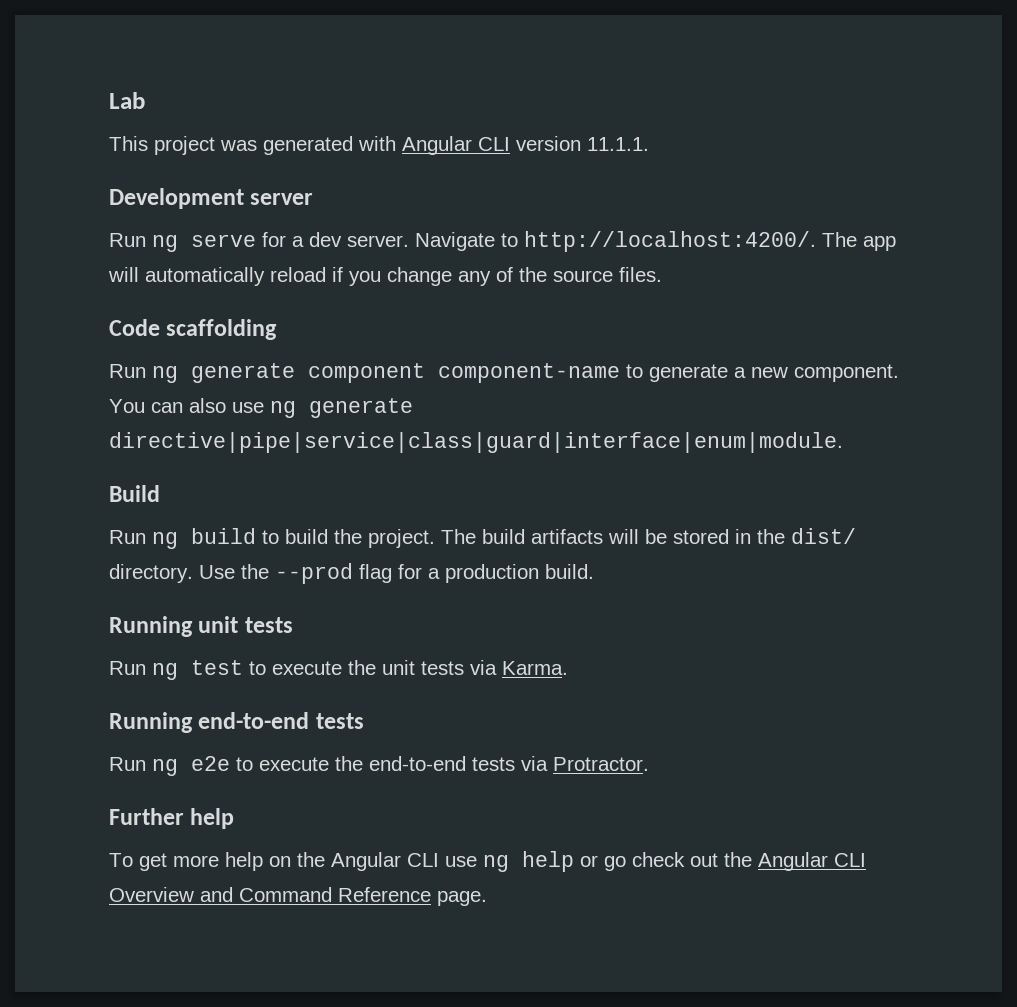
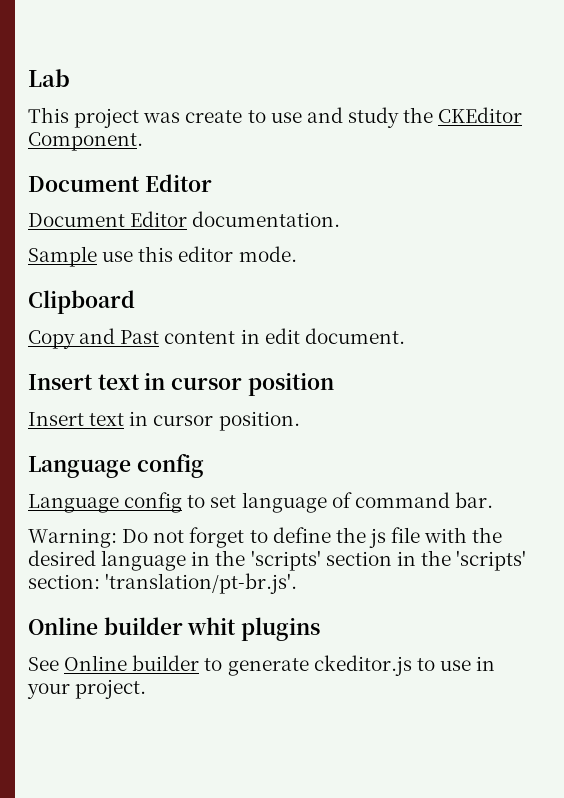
- This project was generated with Angular CLI version 11.1.1.
- Development server
- Run ng serve for a dev server. Navigate to http://localhost:4200/. The app will automatically reload if you change any of the source files.
- Code scaffolding
- Run ng generate component component-name to generate a new component. You can also use ng generate directive|pipe|service|class|guard|interface|enum|module.
- Build
- Run ng build to build the project. The build artifacts will be stored in the dist/ directory. Use the --prod flag for a production build.
- Running unit tests
- Run ng test to execute the unit tests via Karma.
- Running end-to-end tests
- Run ng e2e to execute the end-to-end tests via Protractor.
- Further help
- To get more help on the Angular CLI use ng help or go check out the Angular CLI Overview and Command Reference page.
+ This project was create to use and study the CKEditor Component.
+ Document Editor
+ Document Editor documentation.
+ Sample use this editor mode.
+ Clipboard
+ Copy and Past content in edit document.
+ Insert text in cursor position
+ Insert text in cursor position.
+ Language config
+ Language config to set language of command bar.
+ Warning: Do not forget to define the js file with the desired language in the 'scripts' section in the 'scripts' section: 'translation/pt-br.js'.
+ Online builder whit plugins
+ See Online builder to generate ckeditor.js to use in your project.

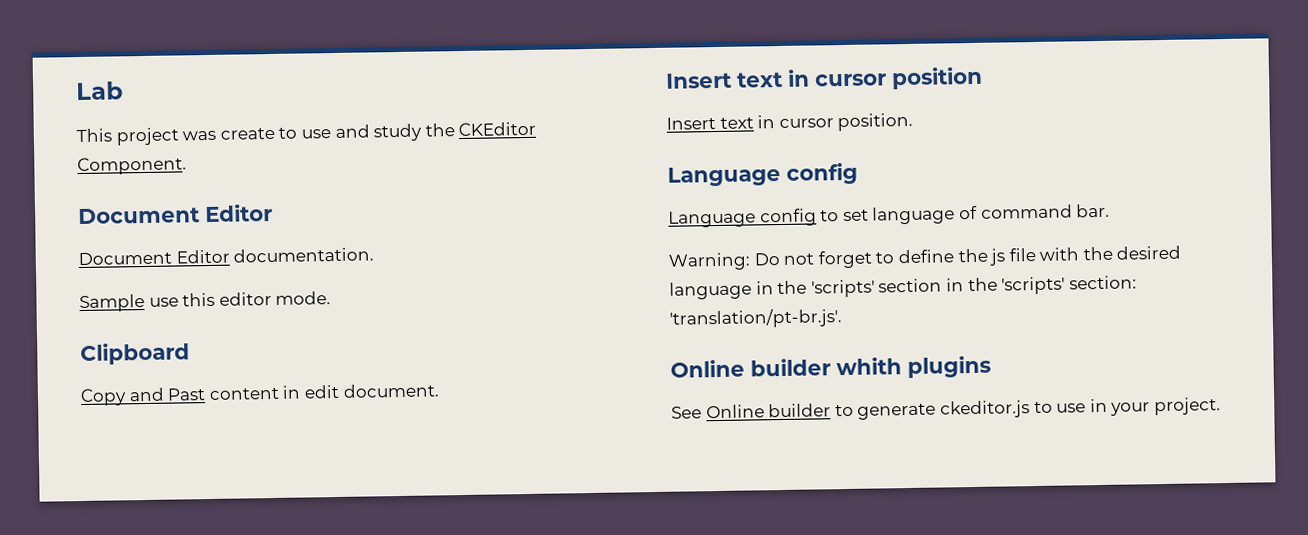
- Online builder whit plugins
+ Online builder whith plugins

